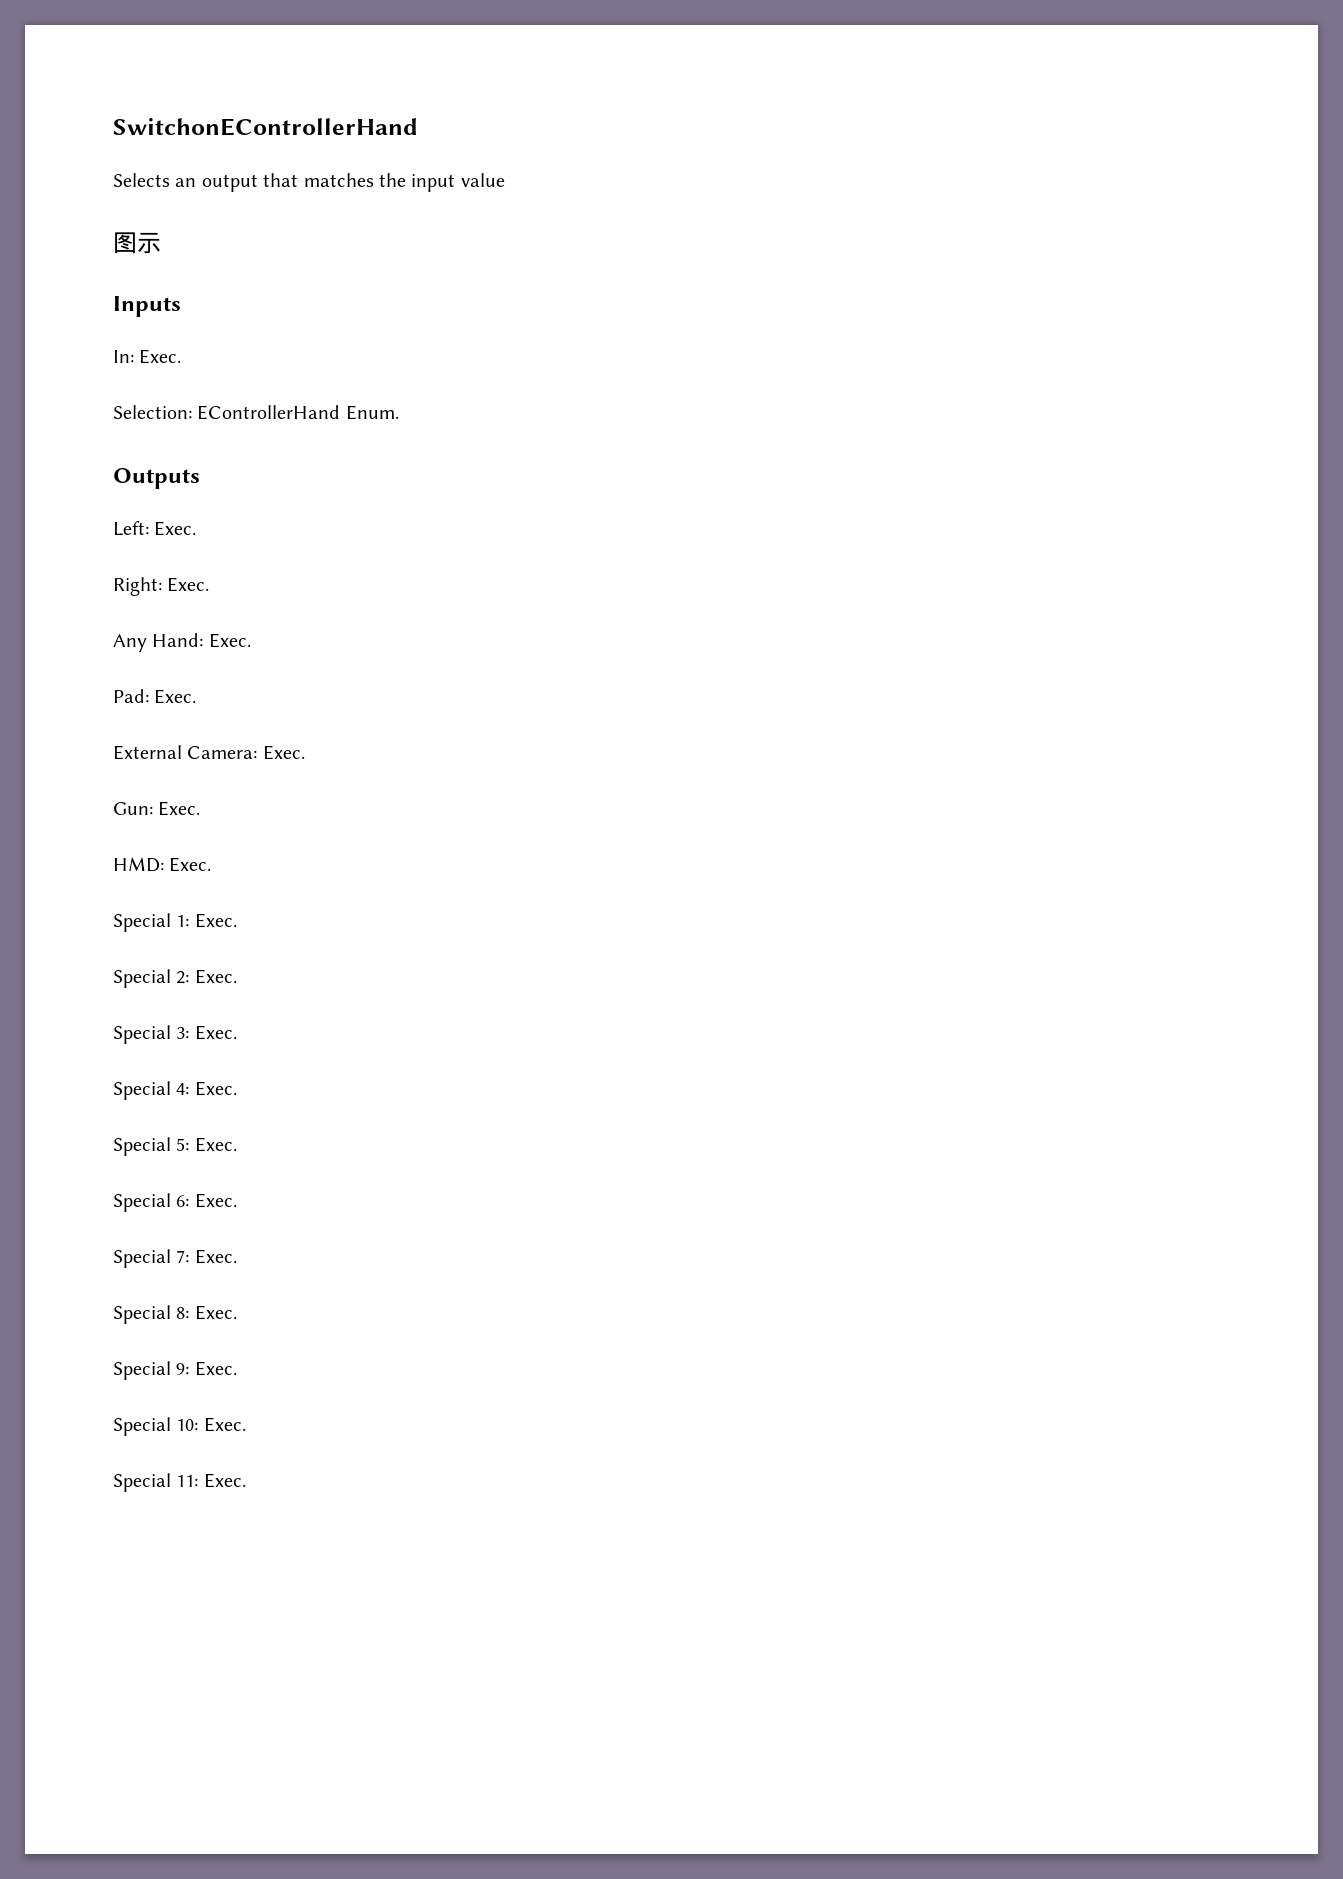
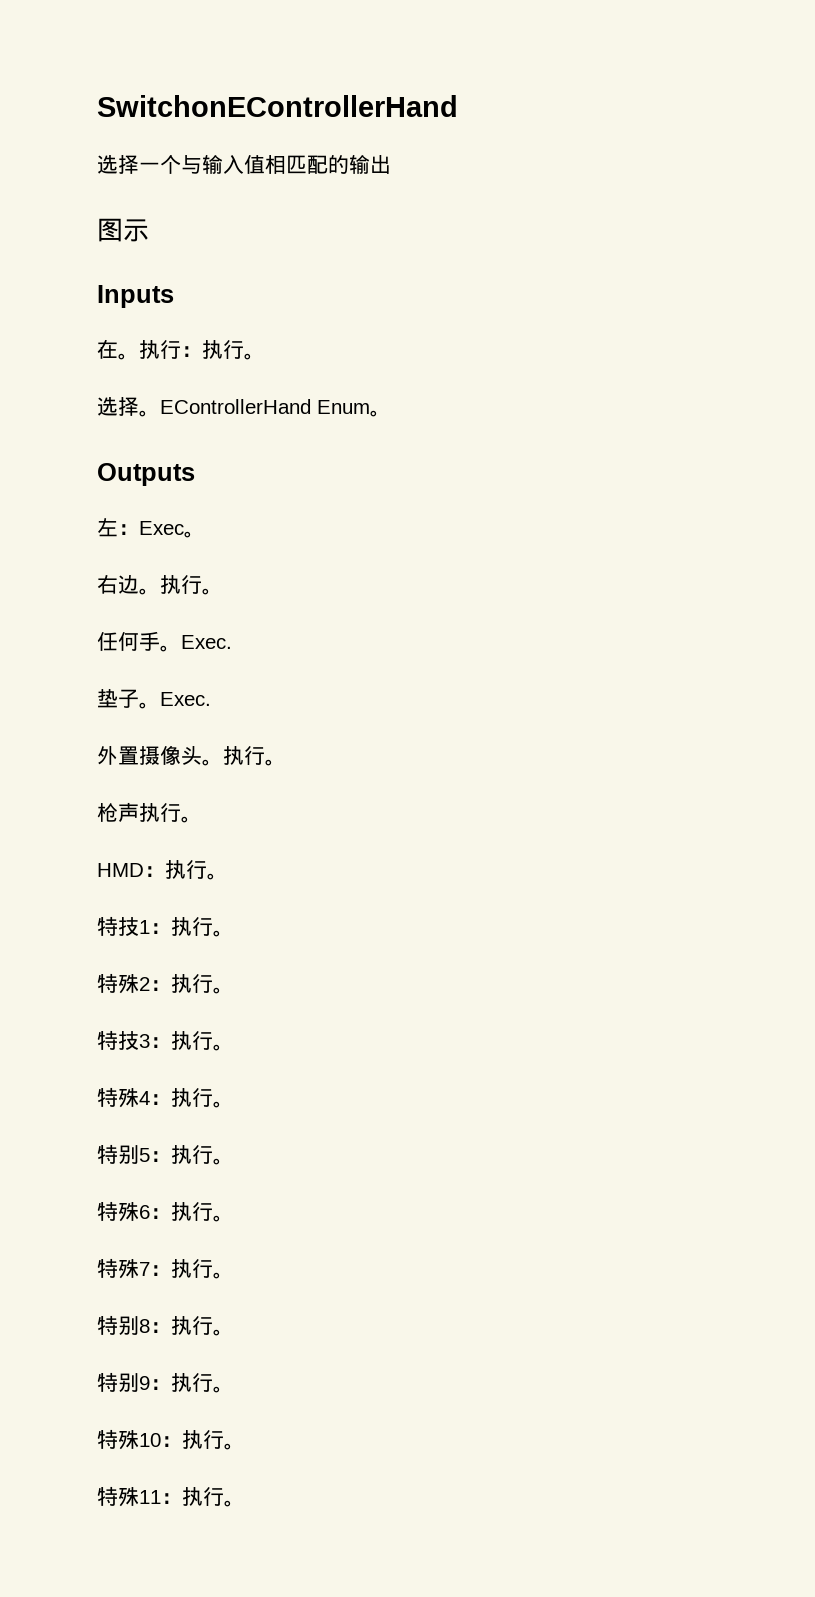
- Selects an output that matches the input value
+ 选择一个与输入值相匹配的输出
  图示
  Inputs
- In: Exec.
- Selection: EControllerHand Enum.
+ 在。执行：执行。
+ 选择。EControllerHand Enum。
  Outputs
- Left: Exec.
- Right: Exec.
- Any Hand: Exec.
- Pad: Exec.
- External Camera: Exec.
- Gun: Exec.
- HMD: Exec.
- Special 1: Exec.
- Special 2: Exec.
- Special 3: Exec.
- Special 4: Exec.
- Special 5: Exec.
- Special 6: Exec.
- Special 7: Exec.
- Special 8: Exec.
- Special 9: Exec.
- Special 10: Exec.
- Special 11: Exec.
+ 左：Exec。
+ 右边。执行。
+ 任何手。Exec.
+ 垫子。Exec.
+ 外置摄像头。执行。
+ 枪声执行。
+ HMD：执行。
+ 特技1：执行。
+ 特殊2：执行。
+ 特技3：执行。
+ 特殊4：执行。
+ 特别5：执行。
+ 特殊6：执行。
+ 特殊7：执行。
+ 特别8：执行。
+ 特别9：执行。
+ 特殊10：执行。
+ 特殊11：执行。

